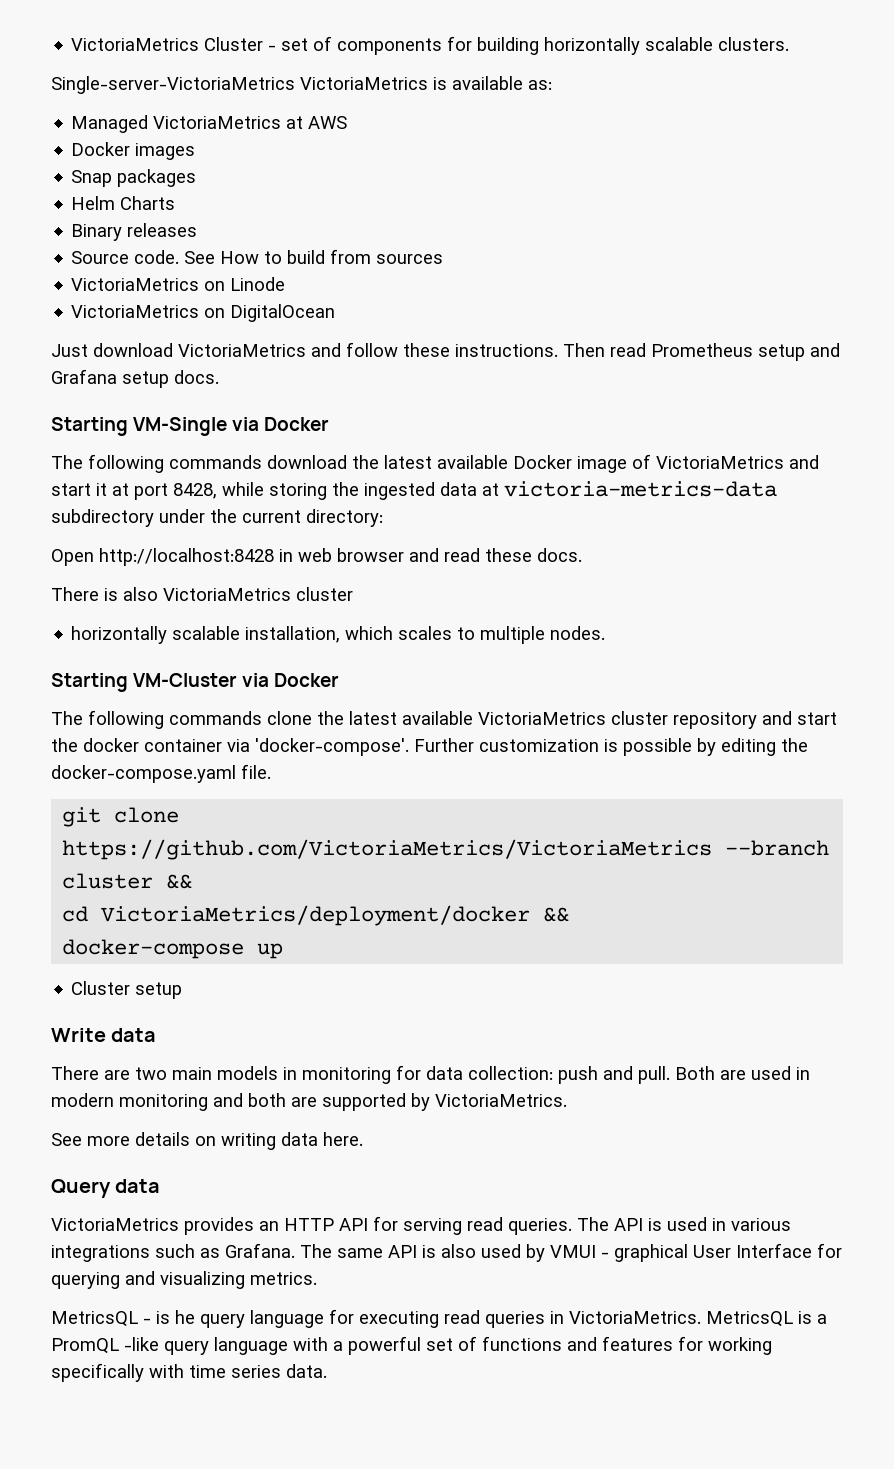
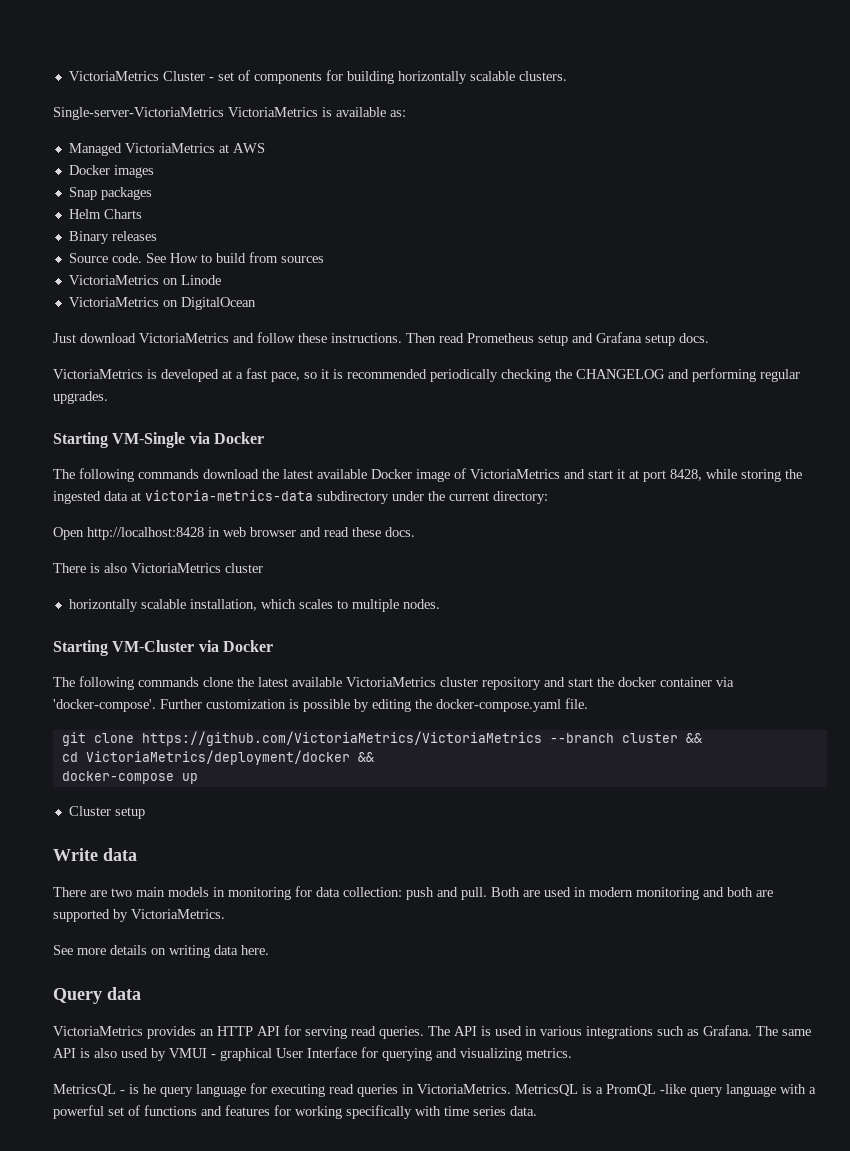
+ VictoriaMetrics is developed at a fast pace, so it is recommended periodically checking the CHANGELOG and performing regular upgrades.

